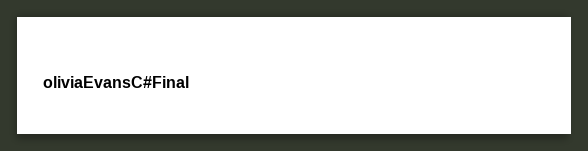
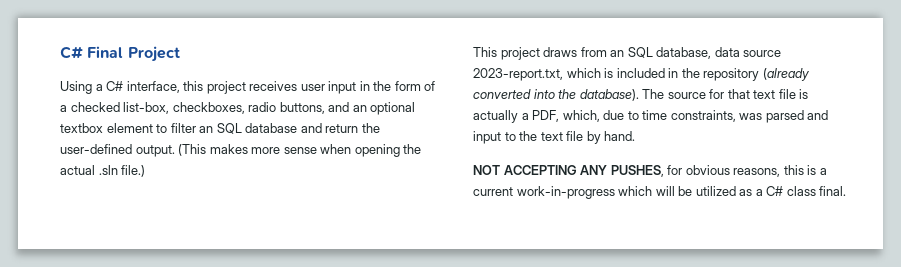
- oliviaEvansC#Final
+ C# Final Project
+ Using a C# interface, this project receives user input in the form of a checked list-box, checkboxes, radio buttons, and an optional textbox element to filter an SQL database and return the user-defined output. (This makes more sense when opening the actual .sln file.)
+ This project draws from an SQL database, data source 2023-report.txt, which is included in the repository (already converted into the database). The source for that text file is actually a PDF, which, due to time constraints, was parsed and input to the text file by hand.
+ NOT ACCEPTING ANY PUSHES, for obvious reasons, this is a current work-in-progress which will be utilized as a C# class final.

